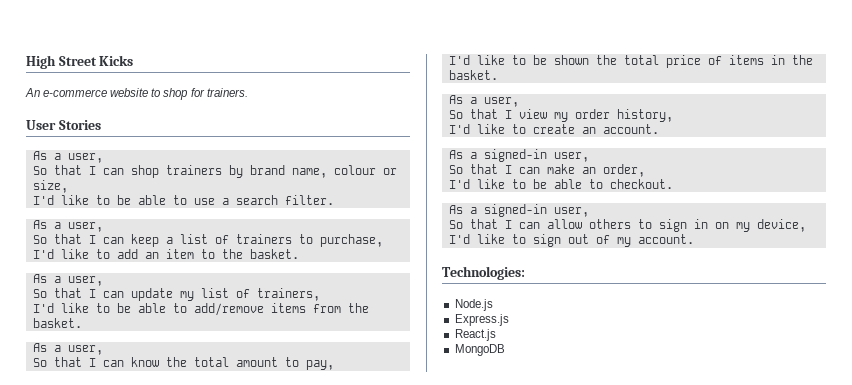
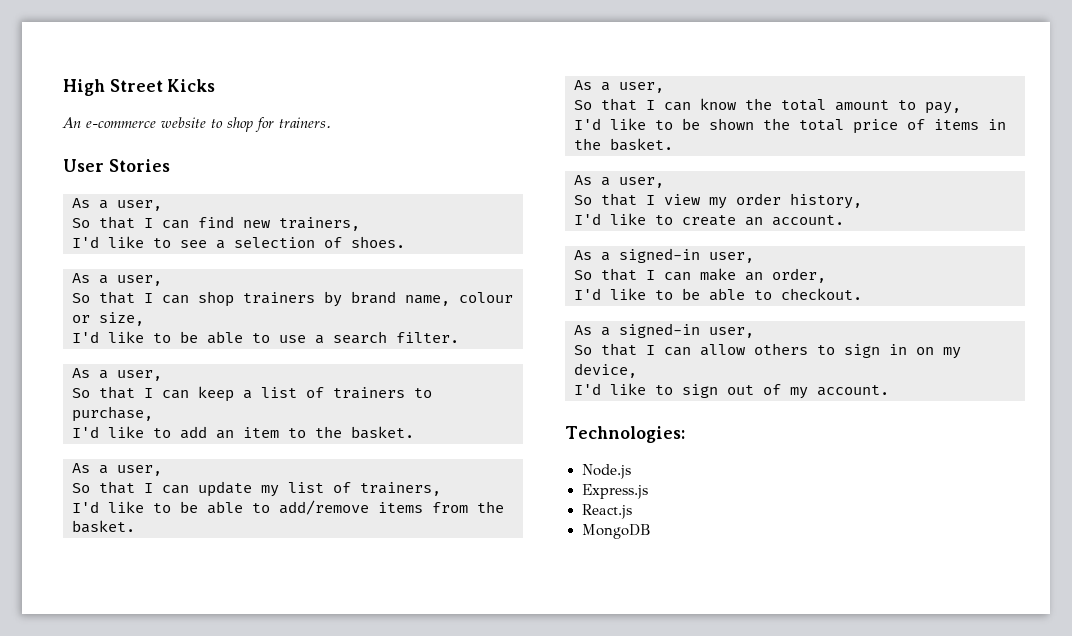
+ So that I can find new trainers,
+ I'd like to see a selection of shoes.
+ As a user,

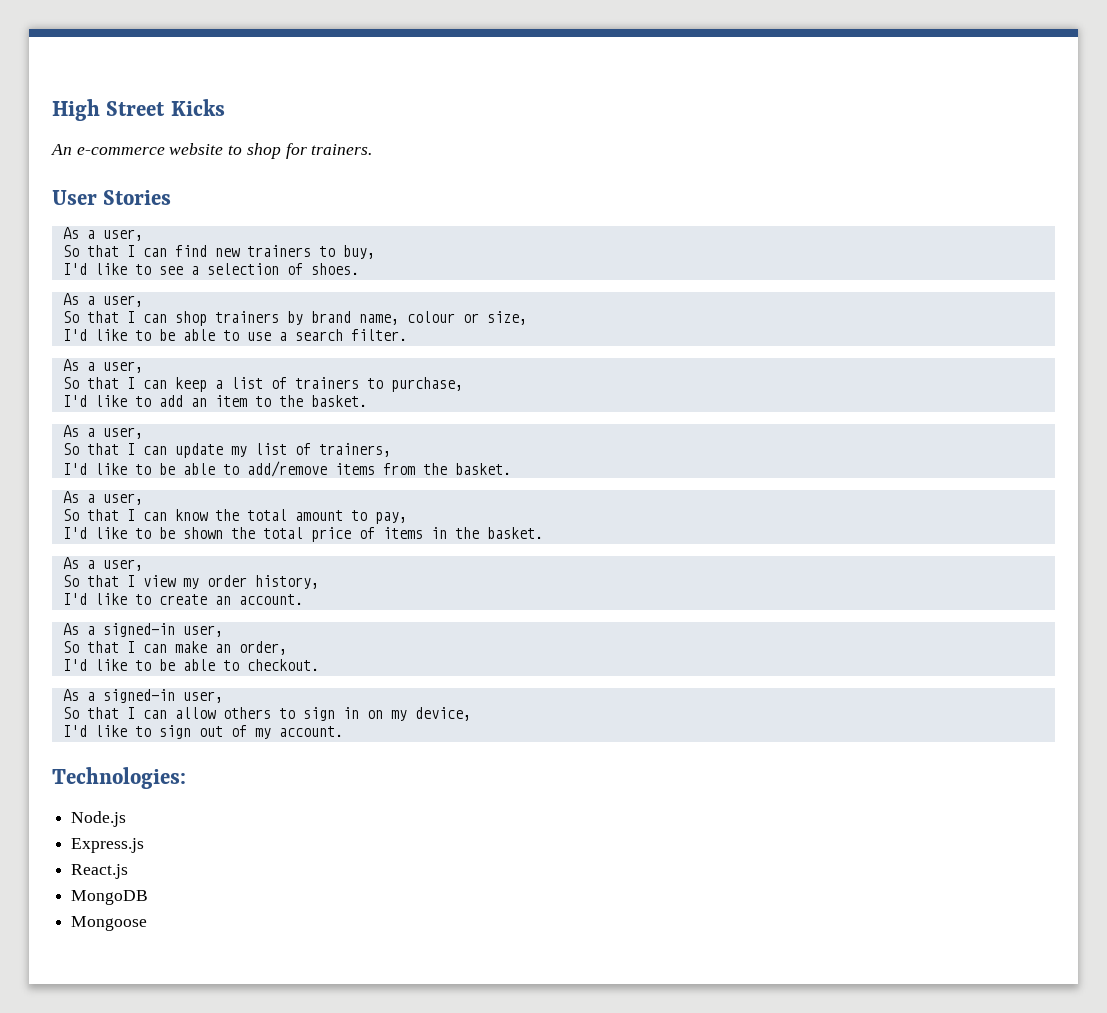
- So that I can find new trainers,
+ So that I can find new trainers to buy,
+ Mongoose

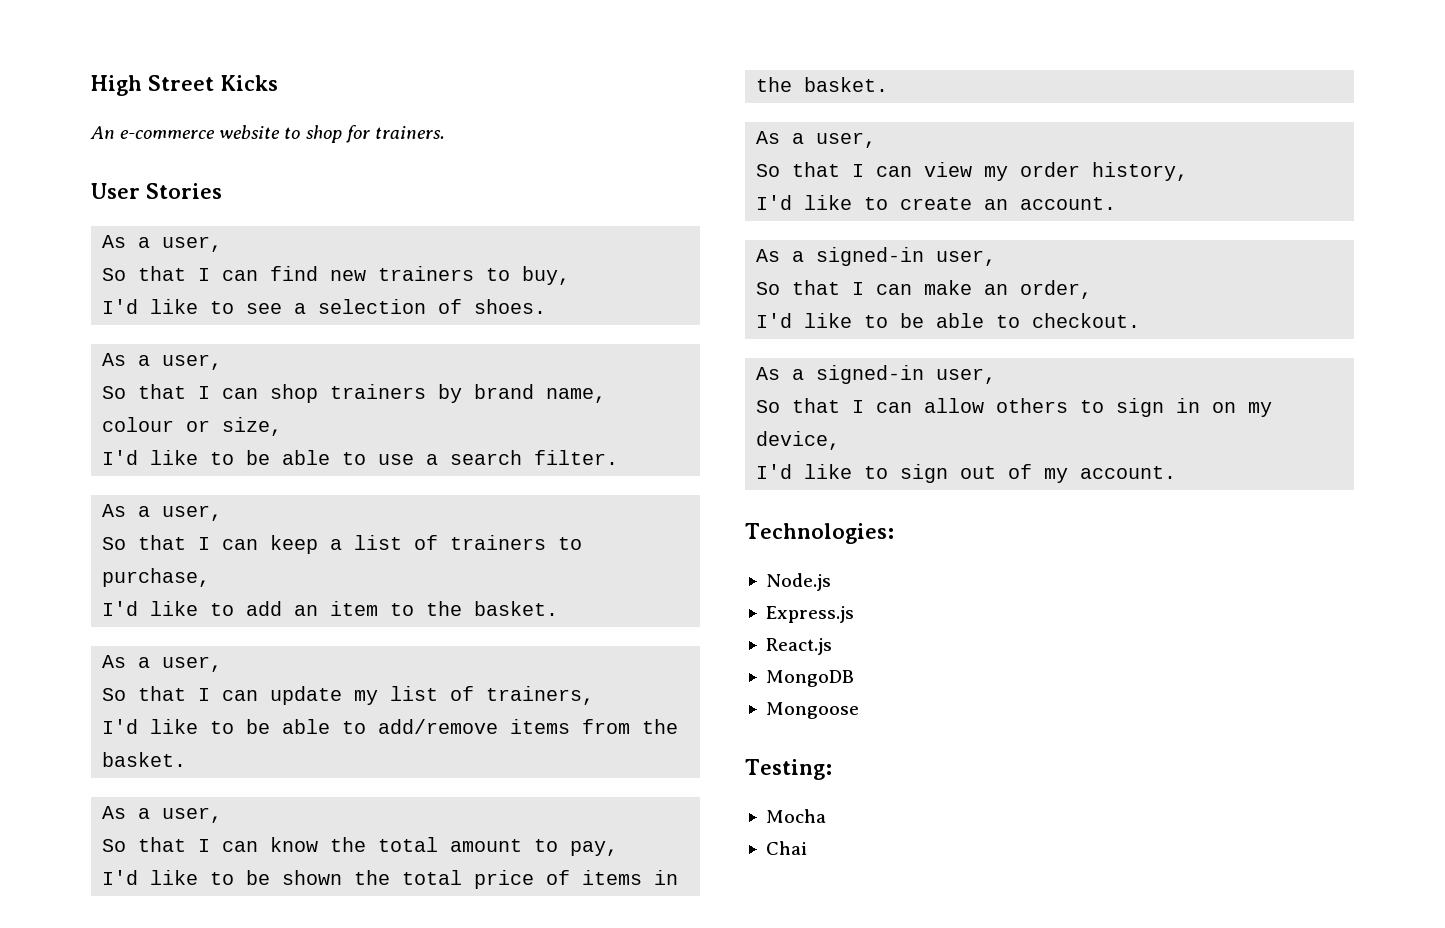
- So that I view my order history,
+ So that I can view my order history,
+ Testing:
+ Mocha
+ Chai

